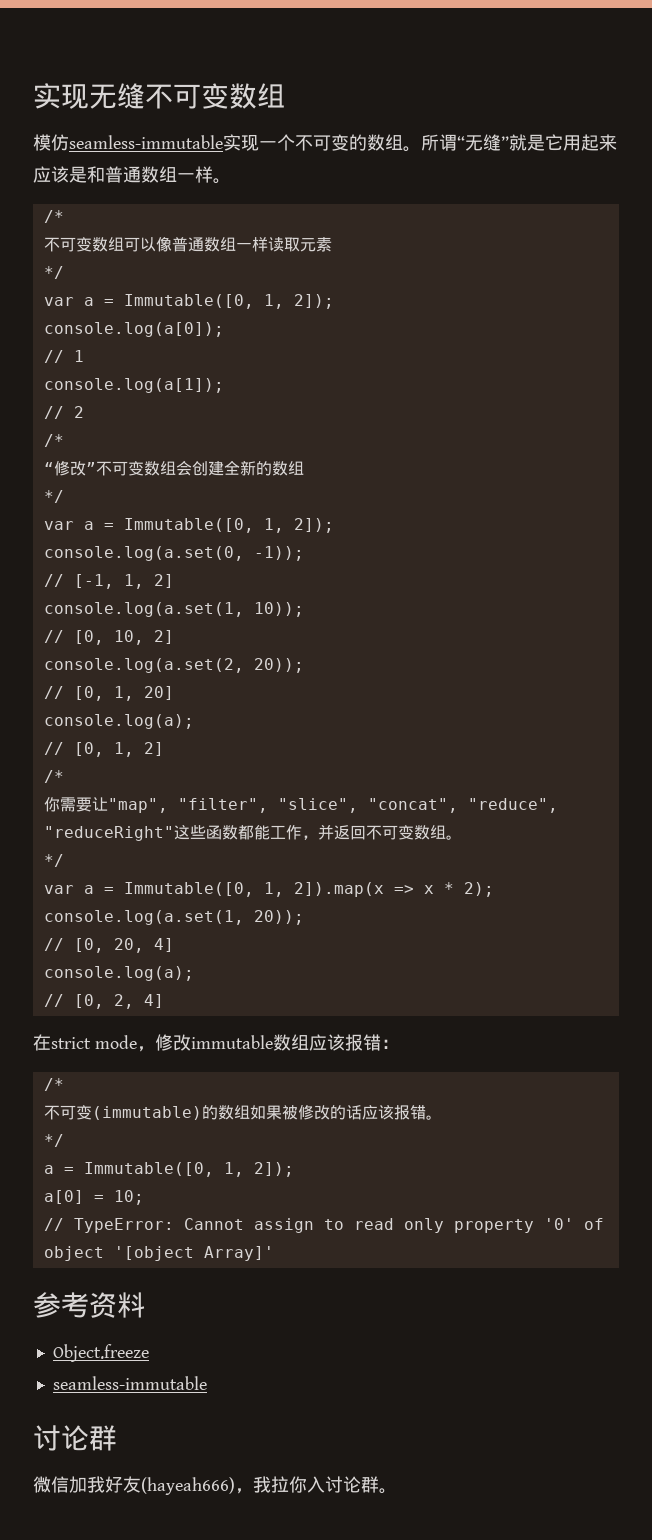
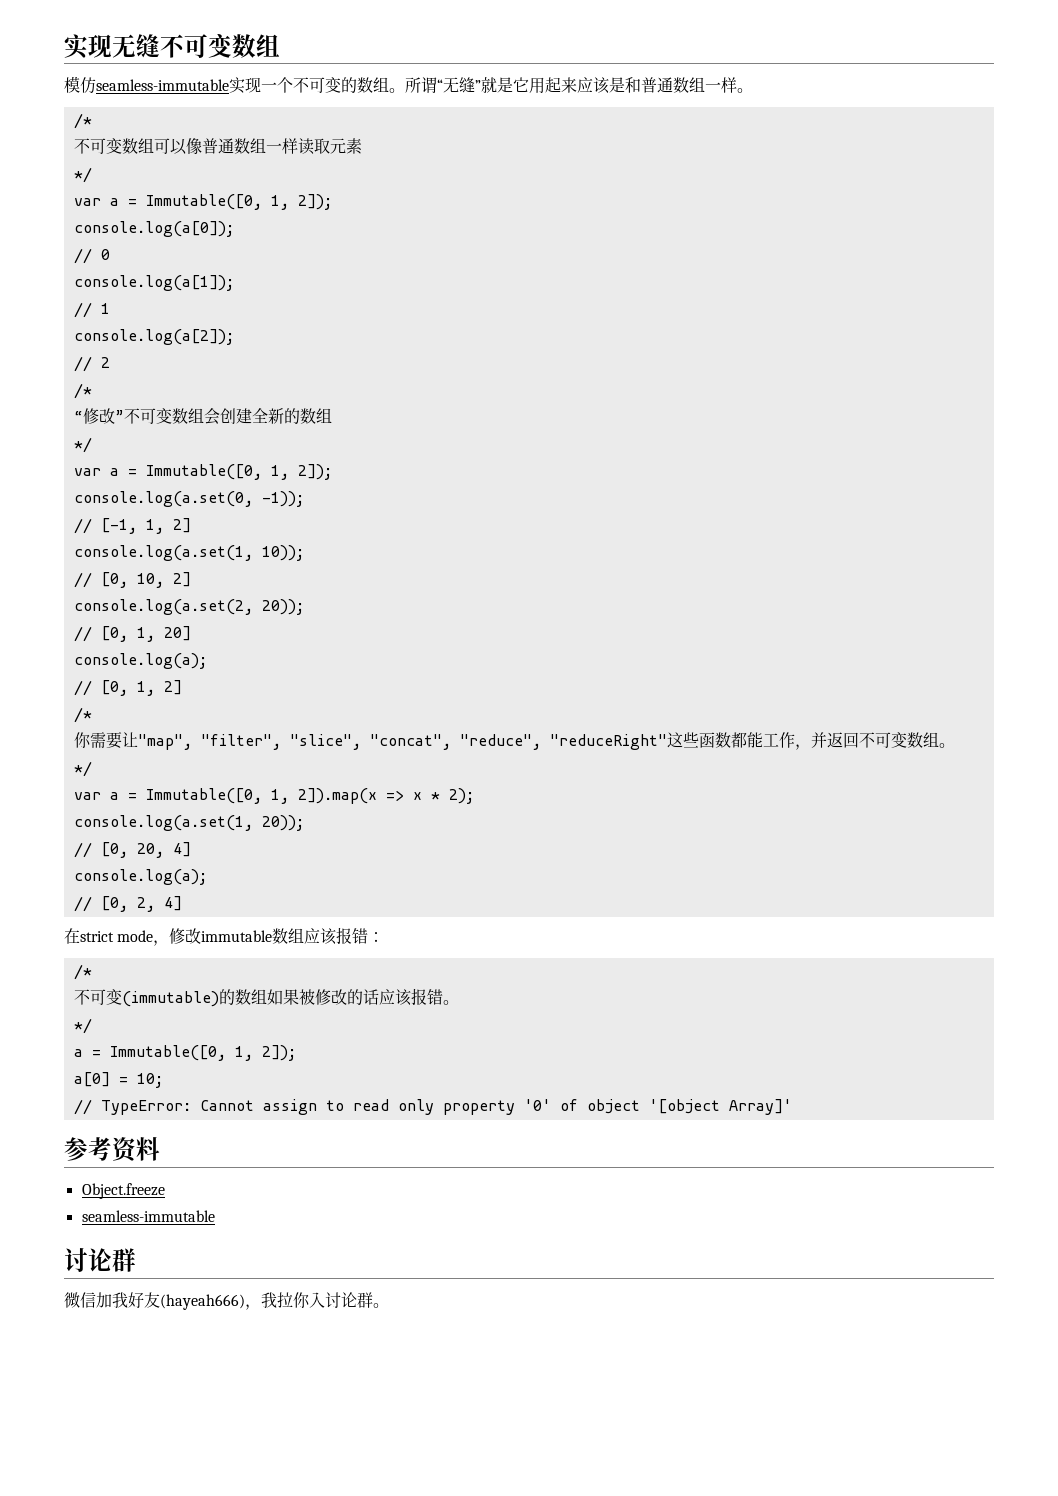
+ // 0
+ console.log(a[1]);
- console.log(a[1]);
+ console.log(a[2]);

